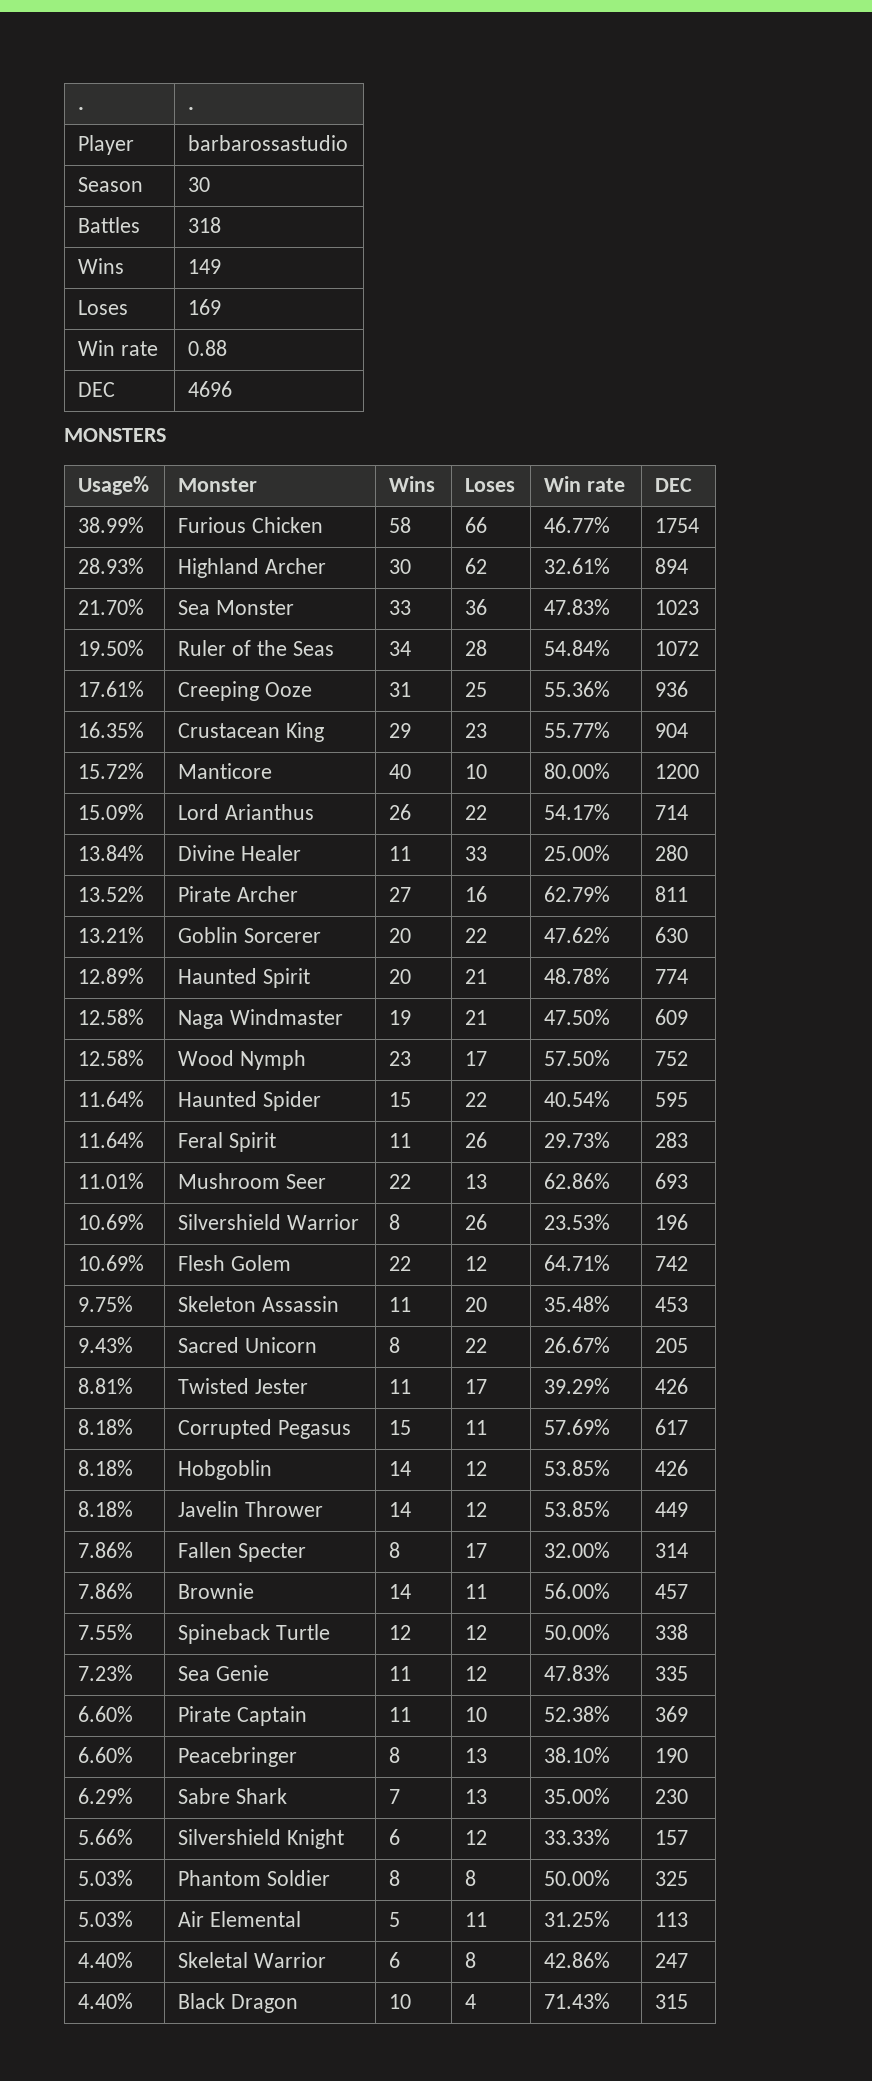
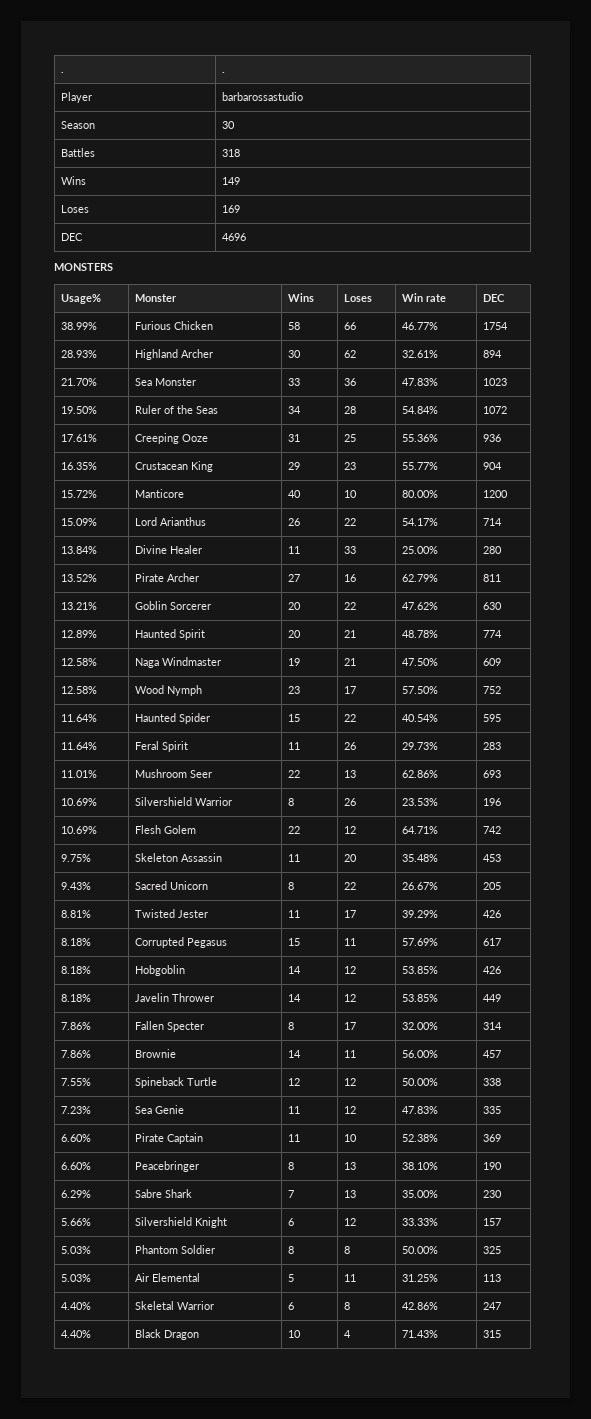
- Win rate | 0.88

